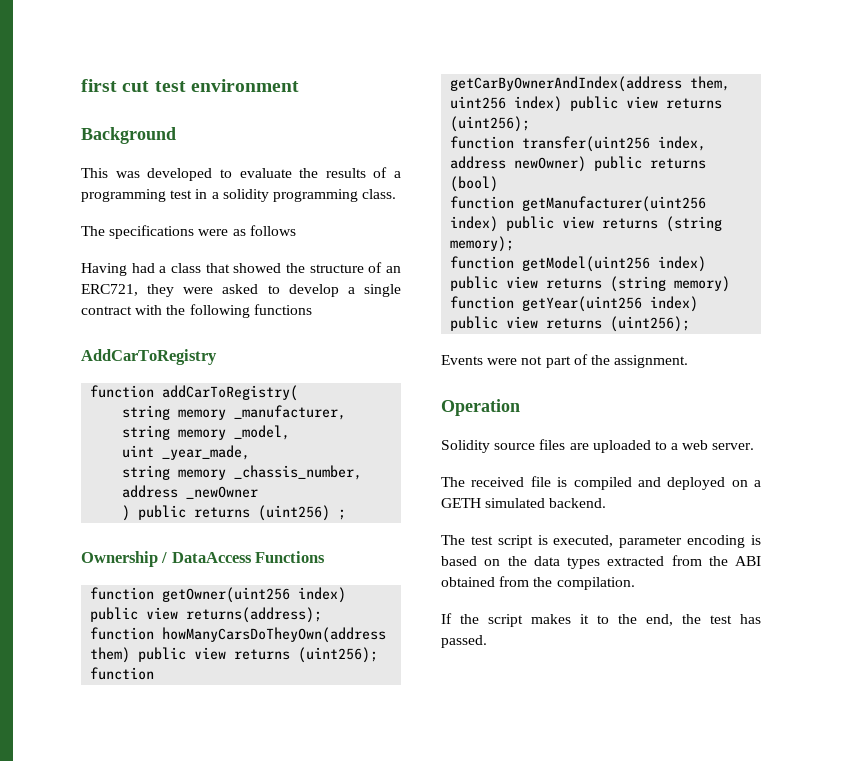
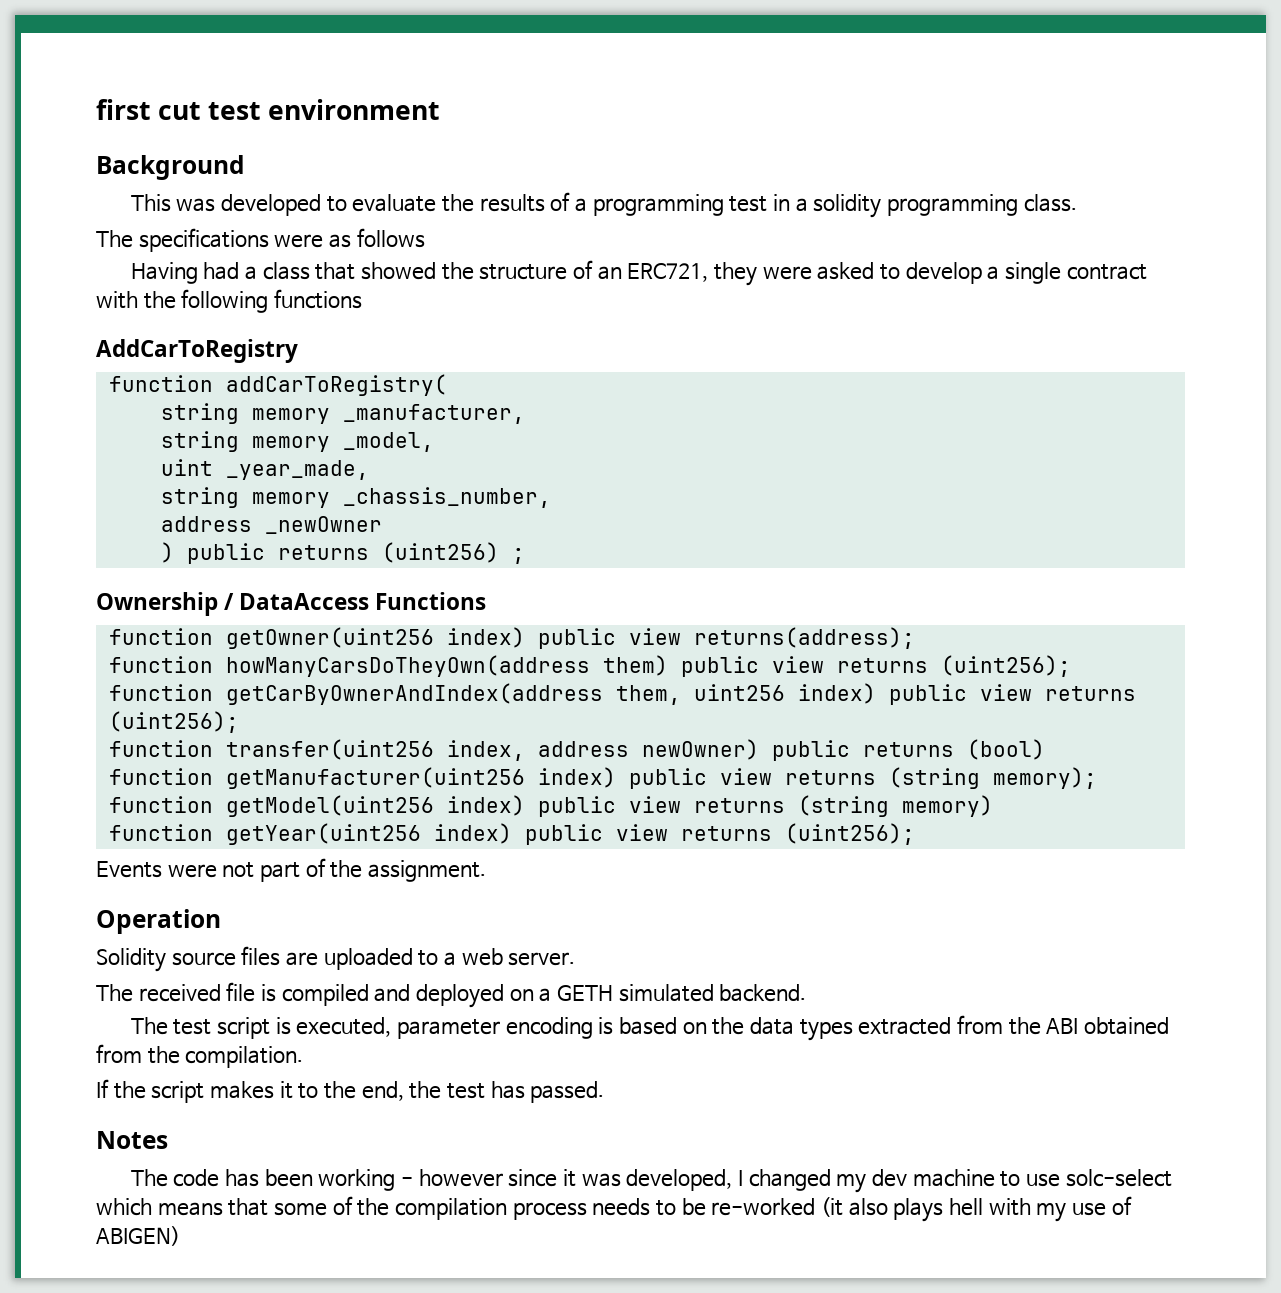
+ Notes
+ The code has been working - however since it was developed, I changed my dev machine to use solc-select which means that some of the compilation process needs to be re-worked (it also plays hell with my use of ABIGEN)

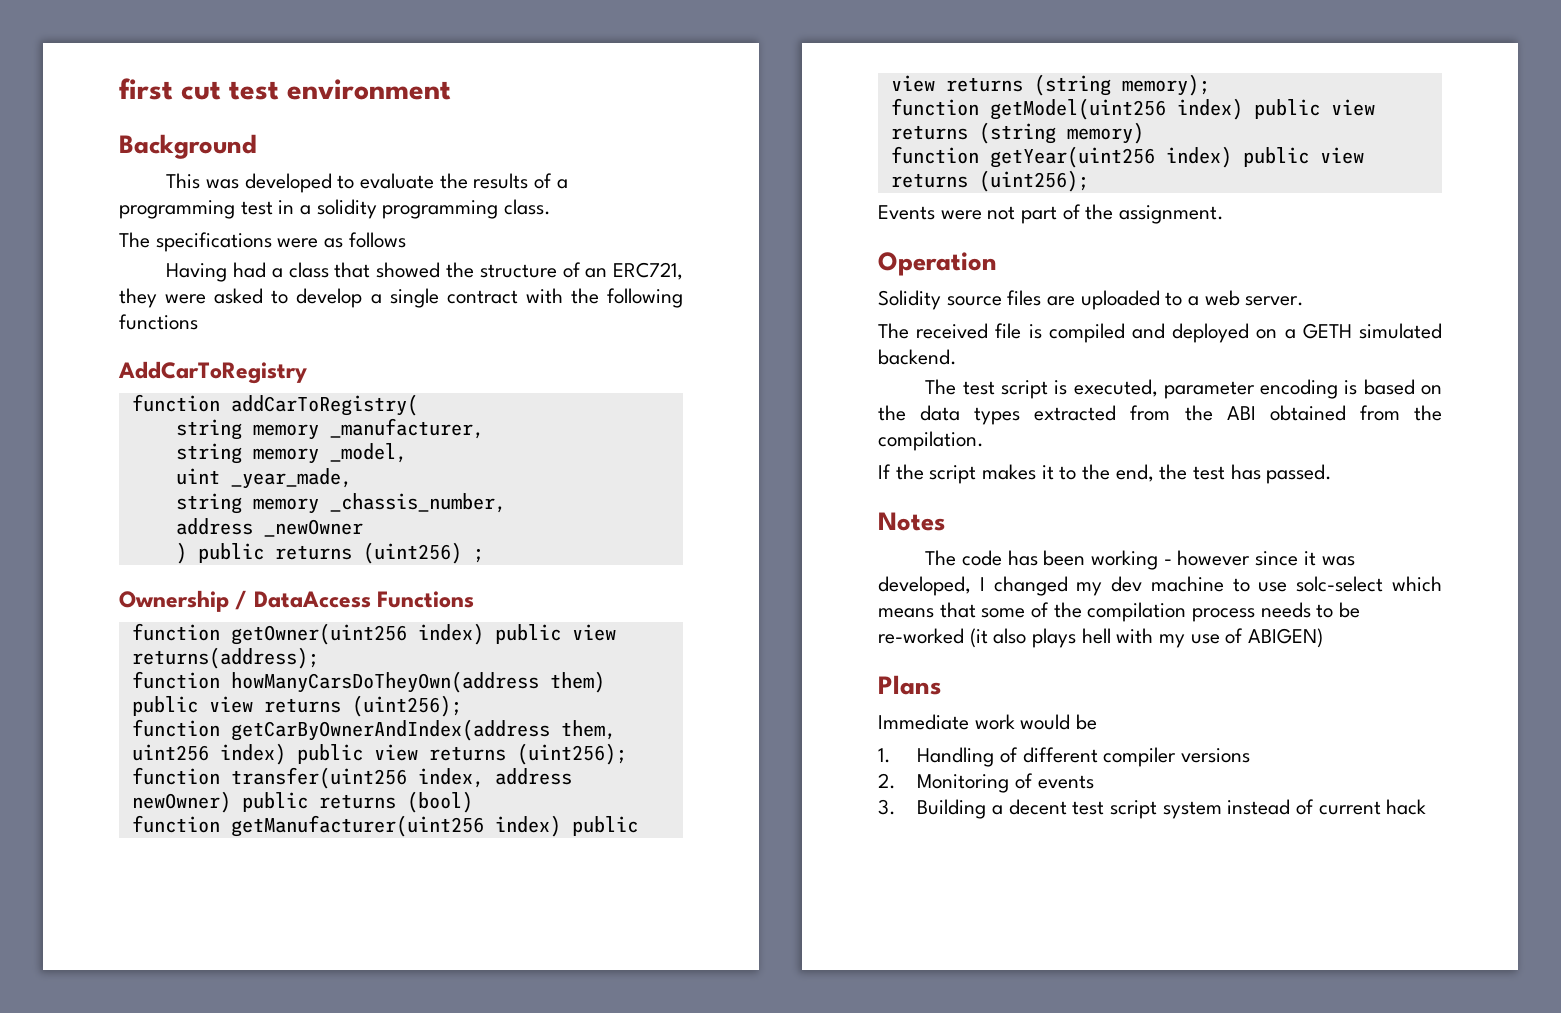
+ Plans
+ Immediate work would be
+ 1. Handling of different compiler versions
+ 2. Monitoring of events
+ 3. Building a decent test script system instead of current hack

